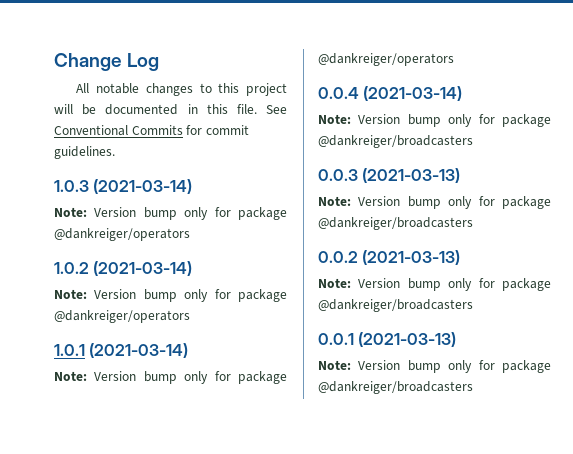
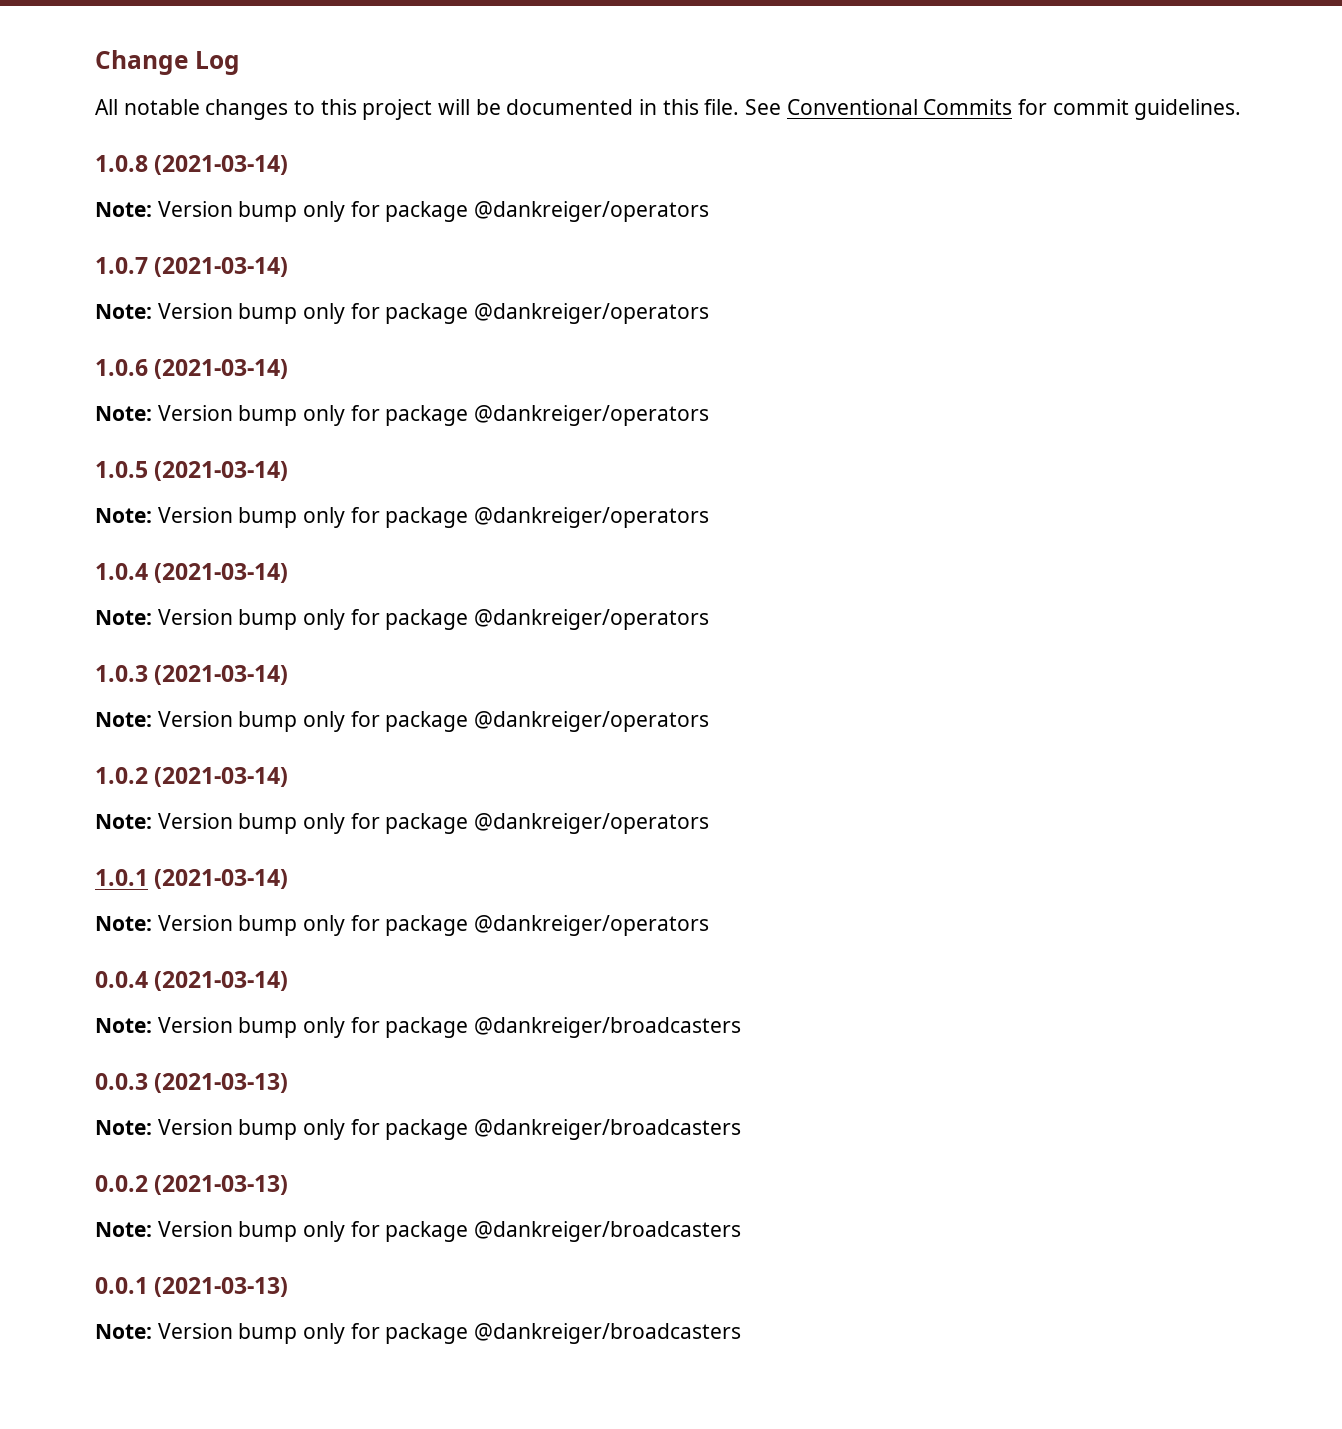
+ 1.0.8 (2021-03-14)
+ Note: Version bump only for package @dankreiger/operators
+ 1.0.7 (2021-03-14)
+ Note: Version bump only for package @dankreiger/operators
+ 1.0.6 (2021-03-14)
+ Note: Version bump only for package @dankreiger/operators
+ 1.0.5 (2021-03-14)
+ Note: Version bump only for package @dankreiger/operators
+ 1.0.4 (2021-03-14)
+ Note: Version bump only for package @dankreiger/operators

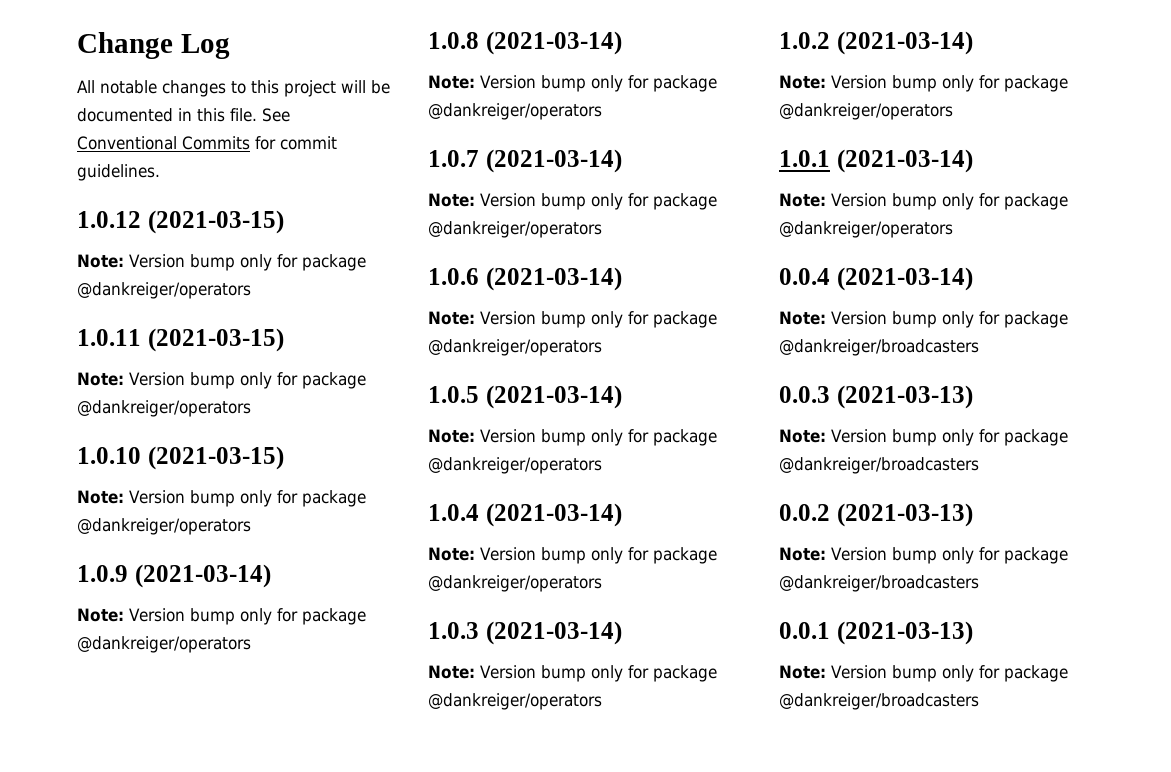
+ 1.0.12 (2021-03-15)
+ Note: Version bump only for package @dankreiger/operators
+ 1.0.11 (2021-03-15)
+ Note: Version bump only for package @dankreiger/operators
+ 1.0.10 (2021-03-15)
+ Note: Version bump only for package @dankreiger/operators
+ 1.0.9 (2021-03-14)
+ Note: Version bump only for package @dankreiger/operators

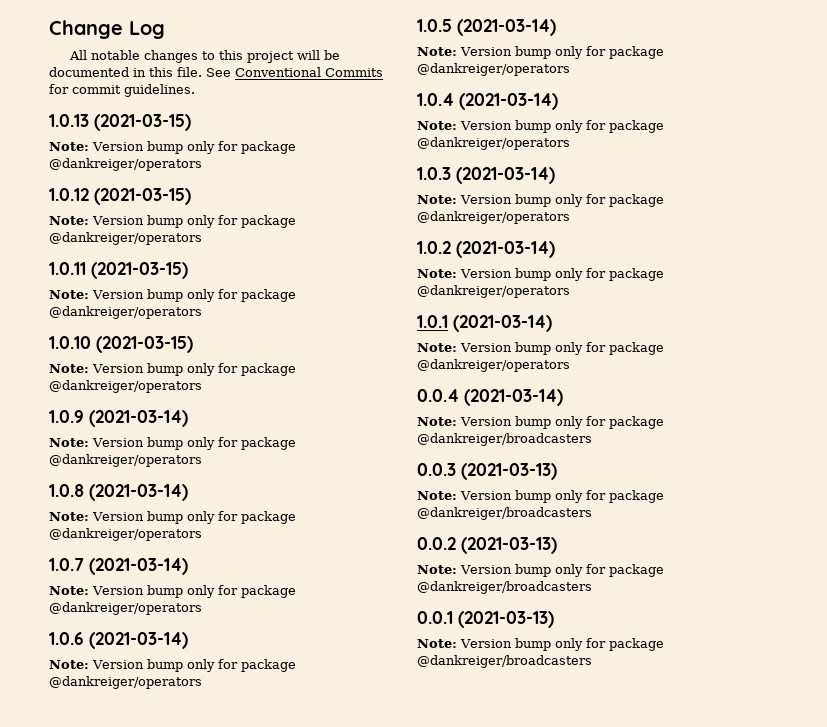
+ 1.0.13 (2021-03-15)
+ Note: Version bump only for package @dankreiger/operators

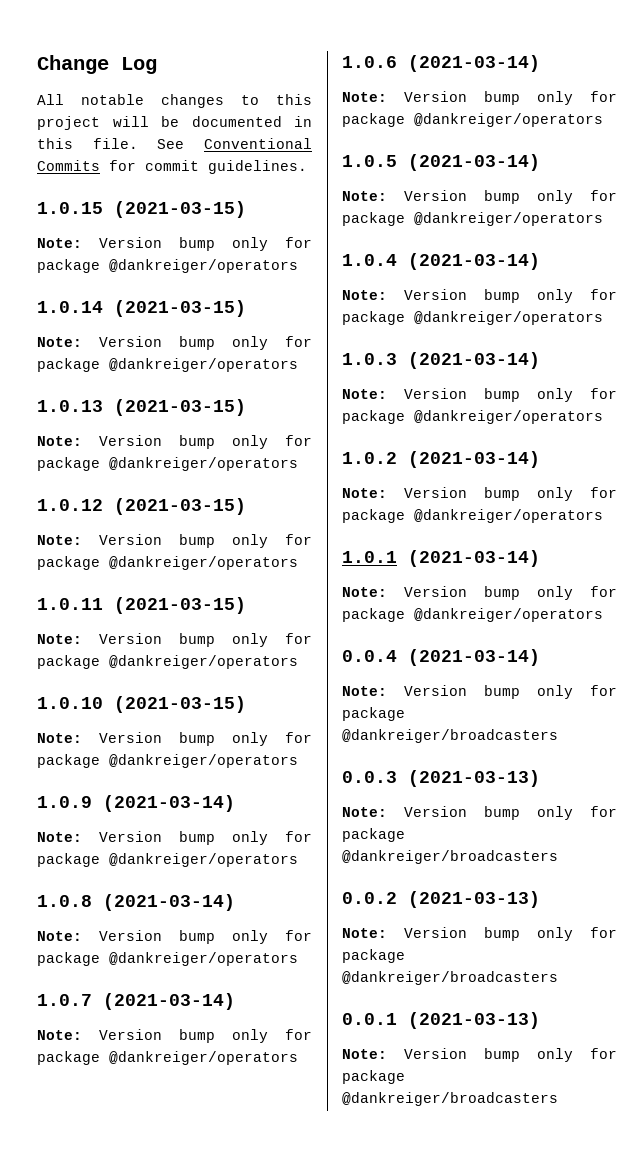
+ 1.0.15 (2021-03-15)
+ Note: Version bump only for package @dankreiger/operators
+ 1.0.14 (2021-03-15)
+ Note: Version bump only for package @dankreiger/operators

